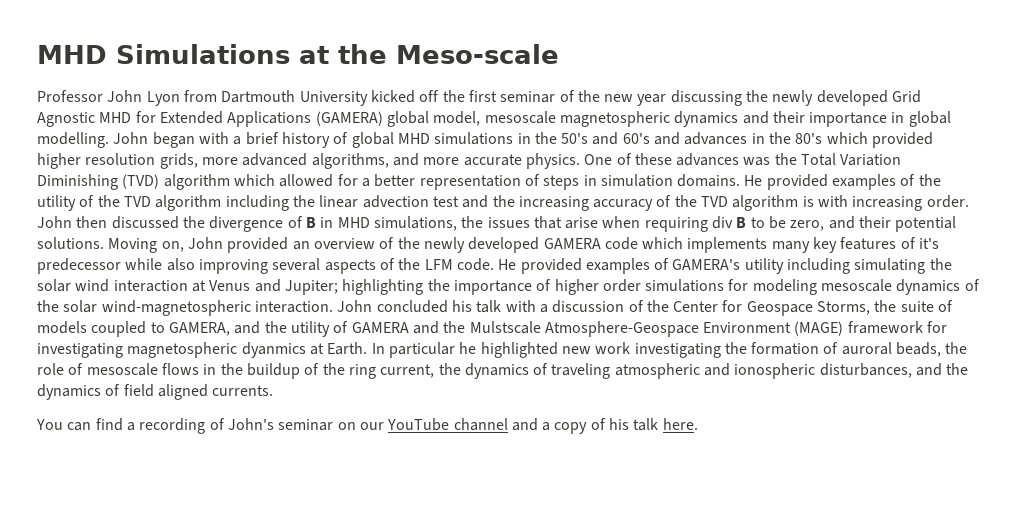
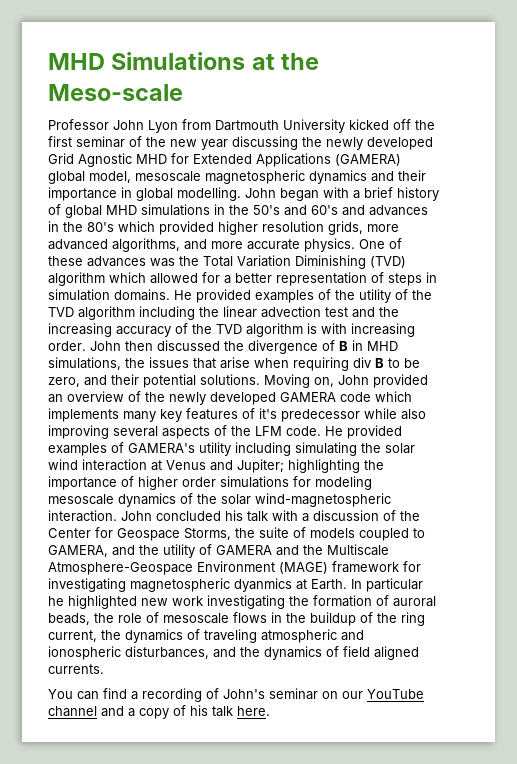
- John concluded his talk with a discussion of the Center for Geospace Storms, the suite of models coupled to GAMERA, and the utility of GAMERA and the Mulstscale Atmosphere-Geospace Environment (MAGE) framework for investigating magnetospheric dyanmics at Earth.
+ John concluded his talk with a discussion of the Center for Geospace Storms, the suite of models coupled to GAMERA, and the utility of GAMERA and the Multiscale Atmosphere-Geospace Environment (MAGE) framework for investigating magnetospheric dyanmics at Earth.

